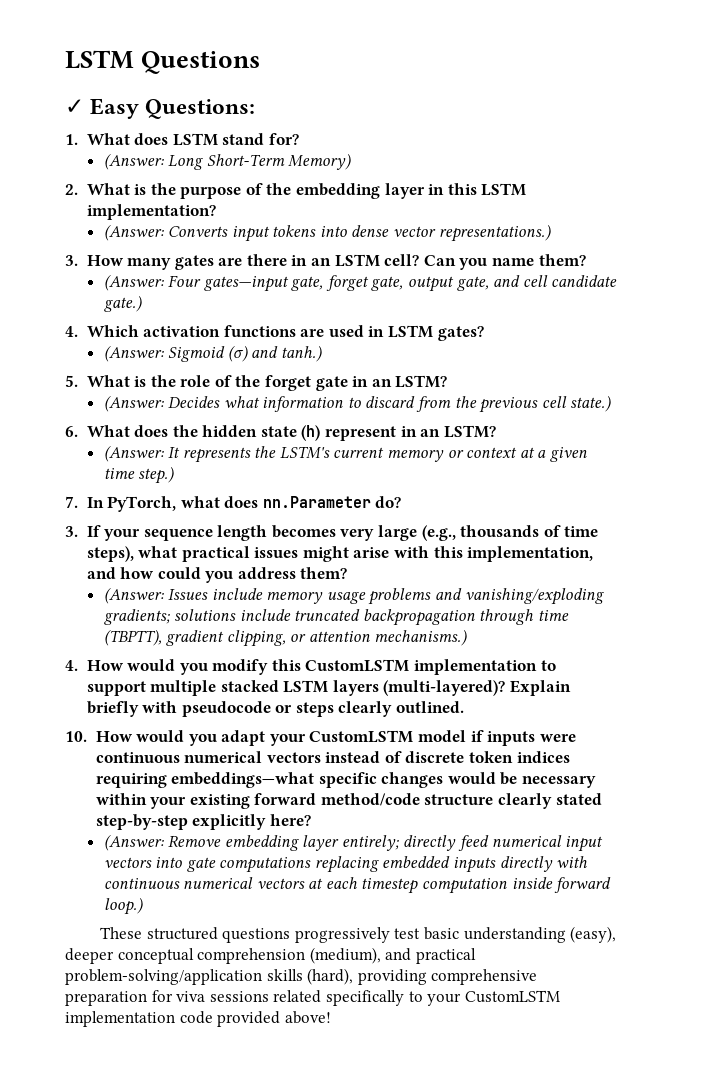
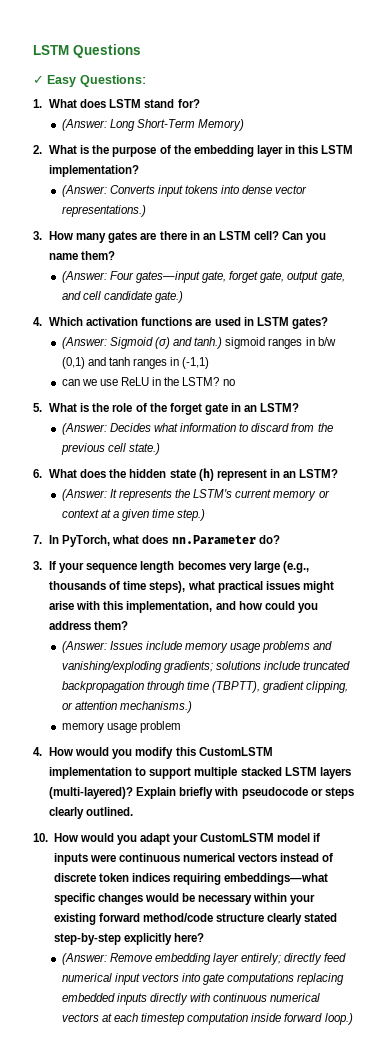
- (Answer: Sigmoid (σ) and tanh.)
+ (Answer: Sigmoid (σ) and tanh.) sigmoid ranges in b/w (0,1) and tanh ranges in (-1,1)
+ can we use ReLU in the LSTM? no
+ memory usage problem
- These structured questions progressively test basic understanding (easy), deeper conceptual comprehension (medium), and practical problem-solving/application skills (hard), providing comprehensive preparation for viva sessions related specifically to your CustomLSTM implementation code provided above!

